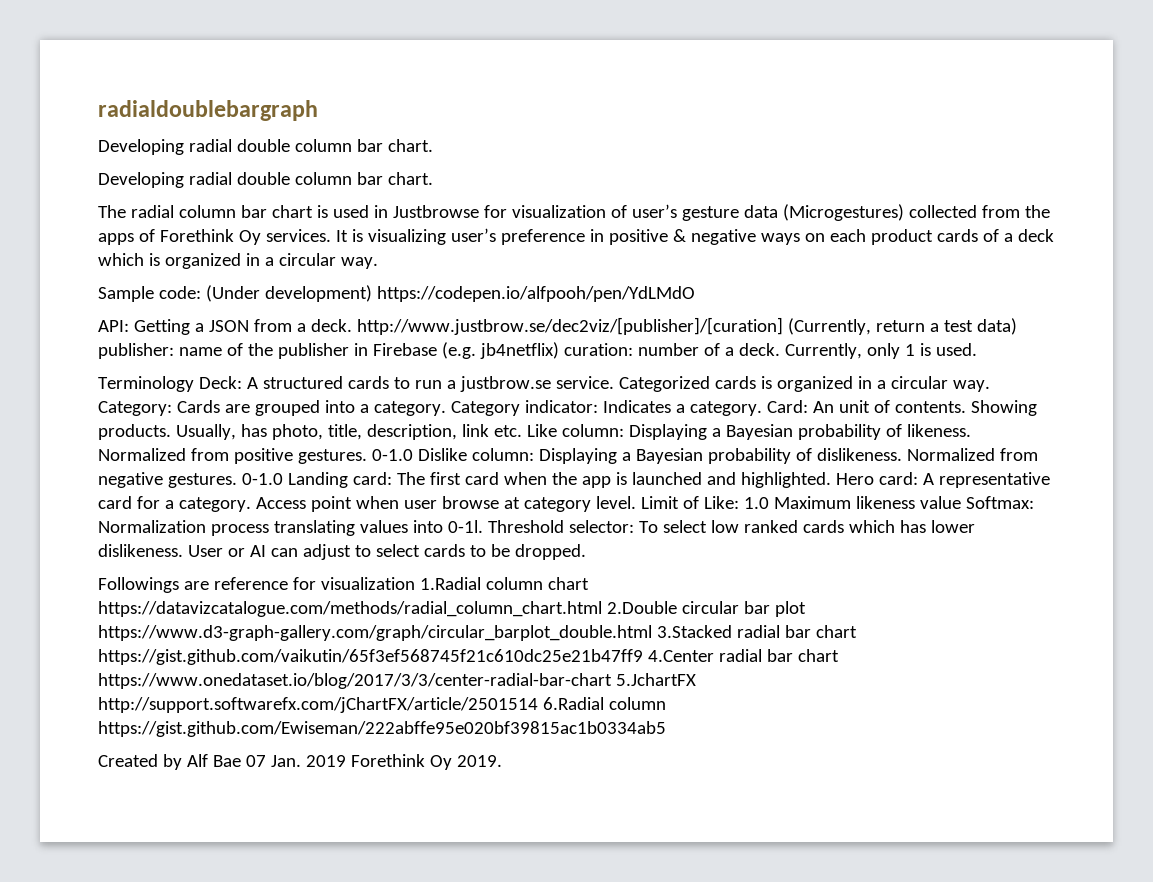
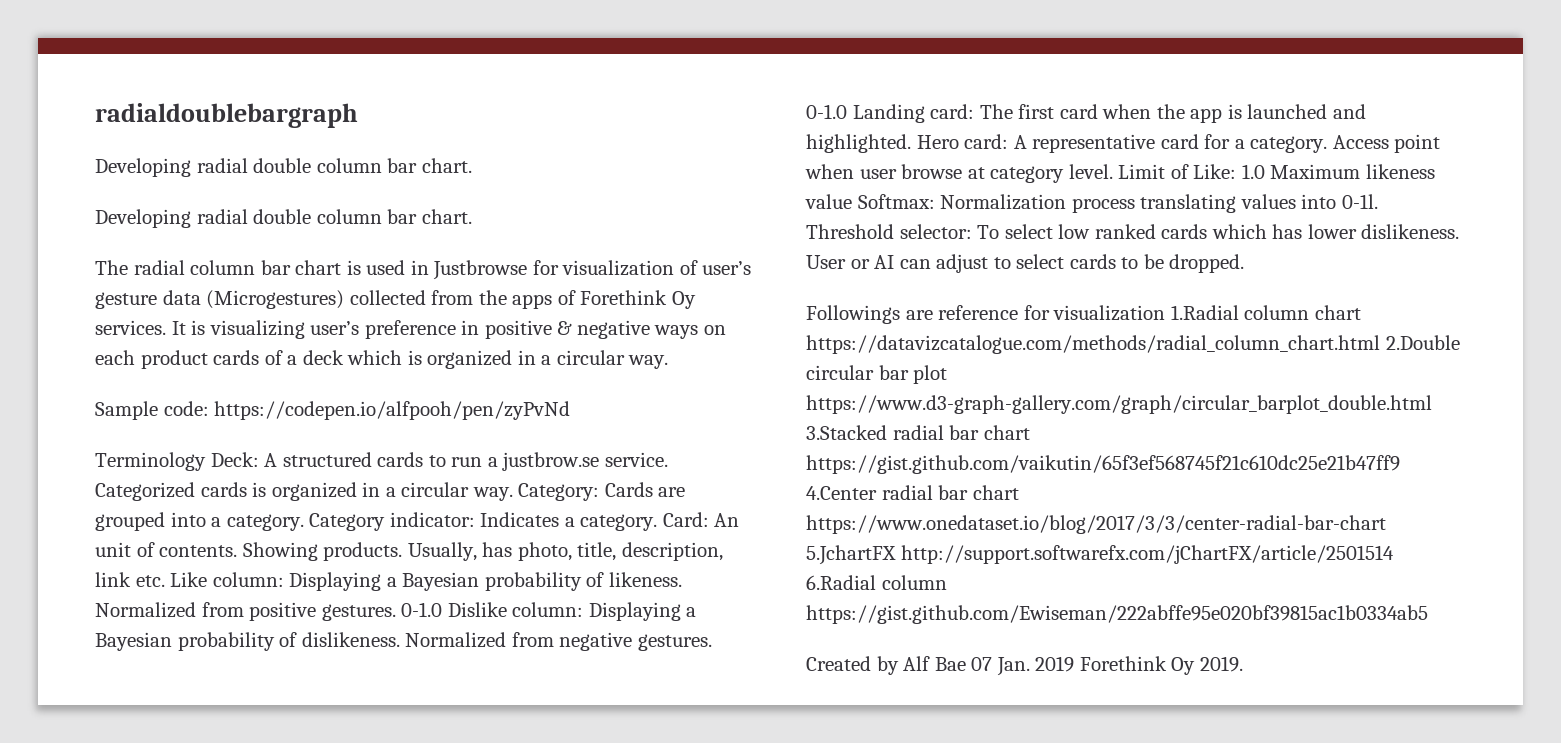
- Sample code: (Under development) https://codepen.io/alfpooh/pen/YdLMdO
- API: Getting a JSON from a deck. http://www.justbrow.se/dec2viz/[publisher]/[curation] (Currently, return a test data) publisher: name of the publisher in Firebase (e.g. jb4netflix) curation: number of a deck. Currently, only 1 is used.
+ Sample code: https://codepen.io/alfpooh/pen/zyPvNd

